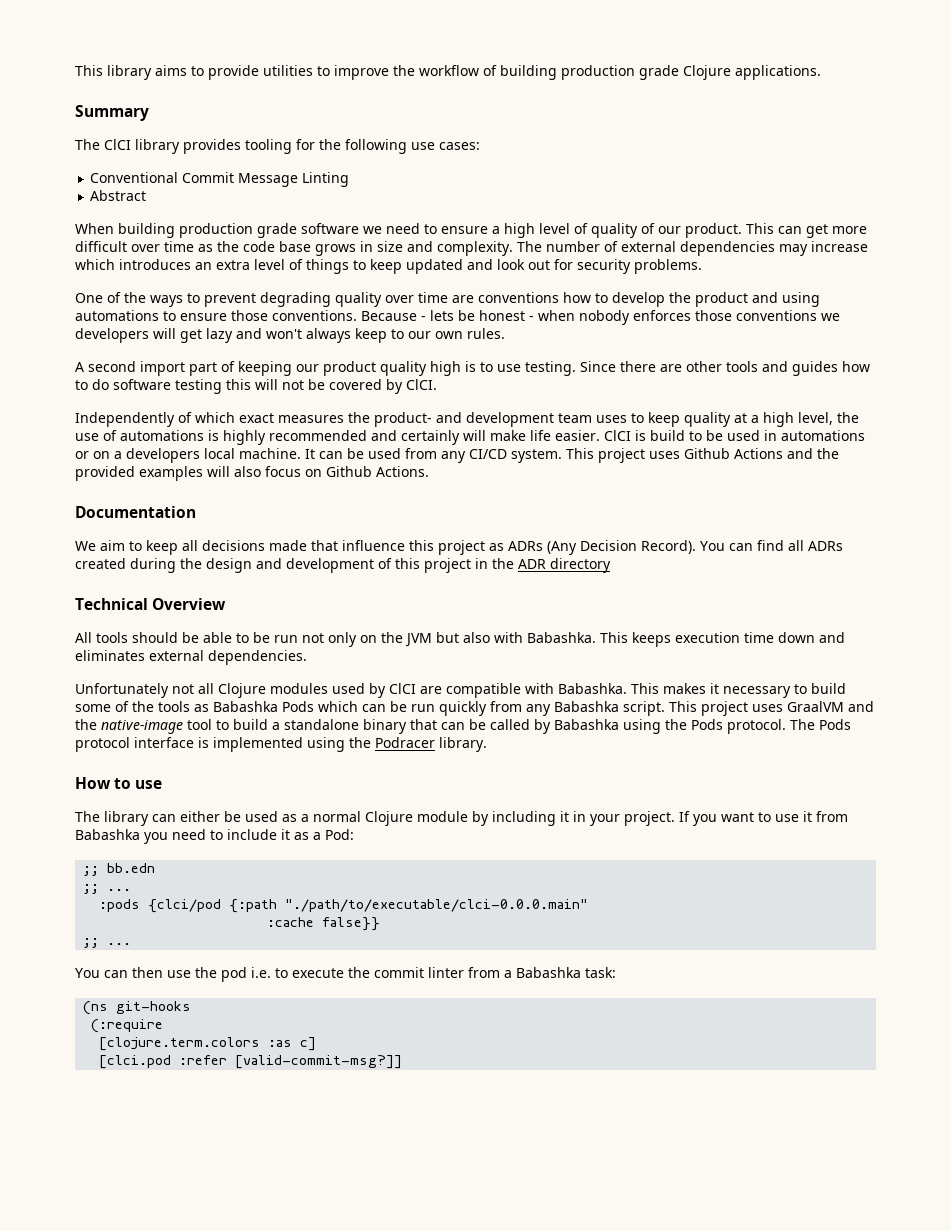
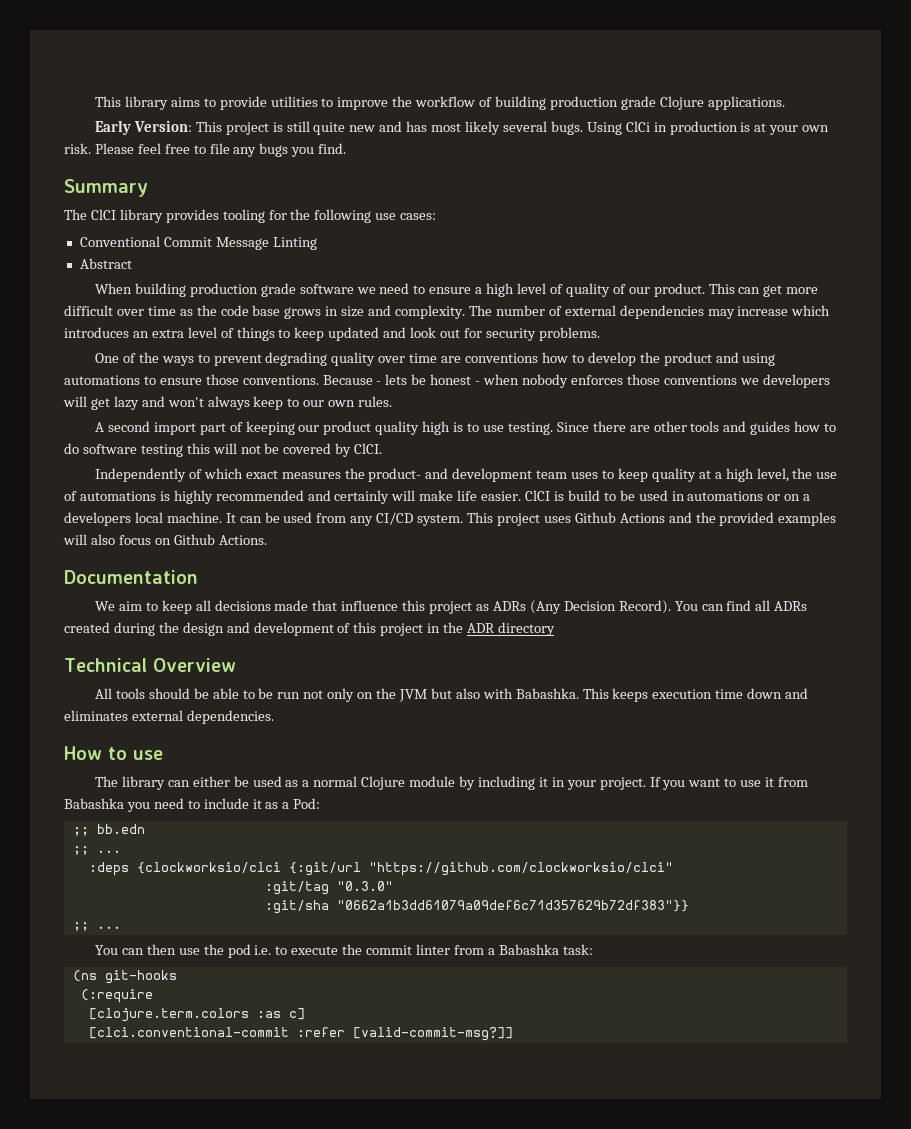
+ Early Version: This project is still quite new and has most likely several bugs. Using ClCi in production is at your own risk. Please feel free to file any bugs you find.
- Unfortunately not all Clojure modules used by ClCI are compatible with Babashka. This makes it necessary to build some of the tools as Babashka Pods which can be run quickly from any Babashka script. This project uses GraalVM and the native-image tool to build a standalone binary that can be called by Babashka using the Pods protocol. The Pods protocol interface is implemented using the Podracer library.
- :pods {clci/pod {:path "./path/to/executable/clci-0.0.0.main"
- :cache false}}
+ :deps {clockworksio/clci {:git/url "https://github.com/clockworksio/clci"
+ :git/tag "0.3.0"
+ :git/sha "0662a1b3dd61079a09def6c71d357629b72df383"}}
- [clci.pod :refer [valid-commit-msg?]]
+ [clci.conventional-commit :refer [valid-commit-msg?]]

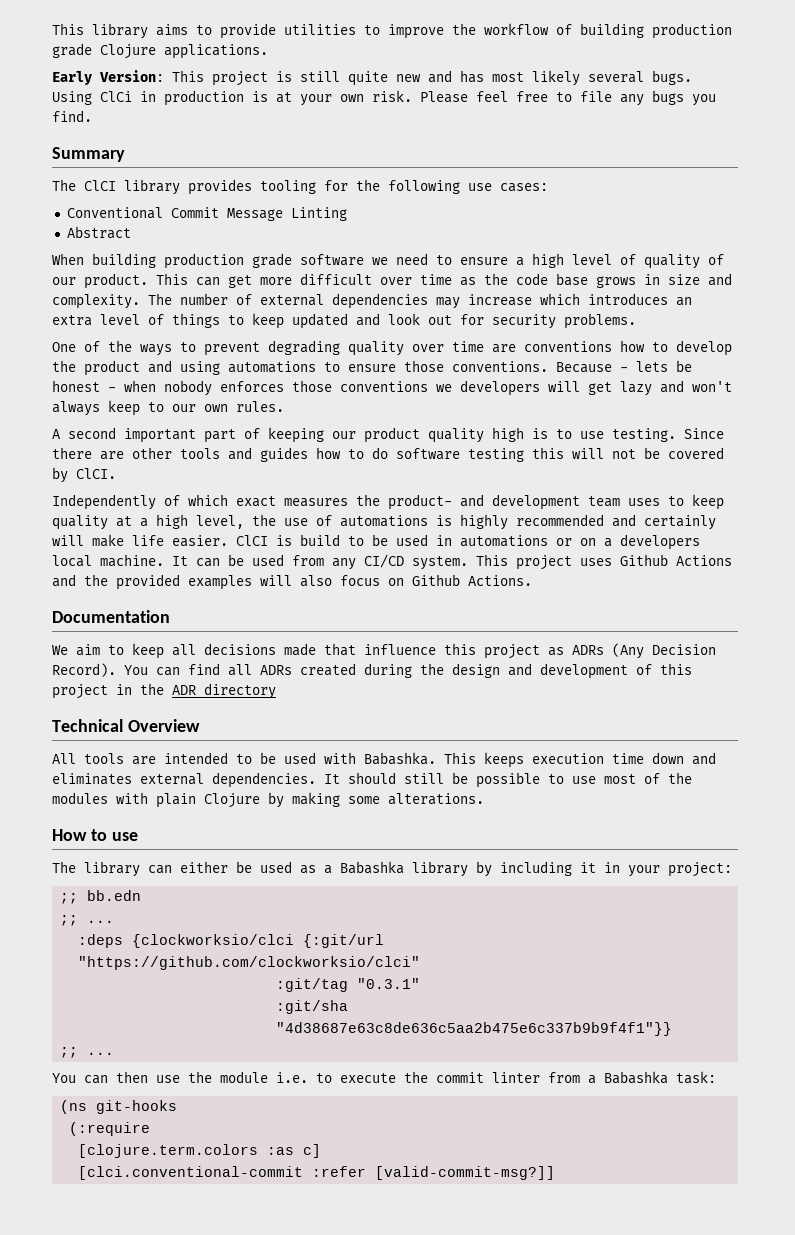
- A second import part of keeping our product quality high is to use testing.
+ A second important part of keeping our product quality high is to use testing.
- All tools should be able to be run not only on the JVM but also with Babashka.
+ All tools are intended to be used with Babashka.
+ It should still be possible to use most of the modules with plain Clojure by making some alterations.
- The library can either be used as a normal Clojure module by including it in your project. If you want to use it from Babashka you need to include it as a Pod:
+ The library can either be used as a Babashka library by including it in your project:
- :git/tag "0.3.0"
+ :git/tag "0.3.1"
- :git/sha "0662a1b3dd61079a09def6c71d357629b72df383"}}
+ :git/sha "4d38687e63c8de636c5aa2b475e6c337b9b9f4f1"}}
- You can then use the pod i.e. to execute the commit linter from a Babashka task:
+ You can then use the module i.e. to execute the commit linter from a Babashka task:

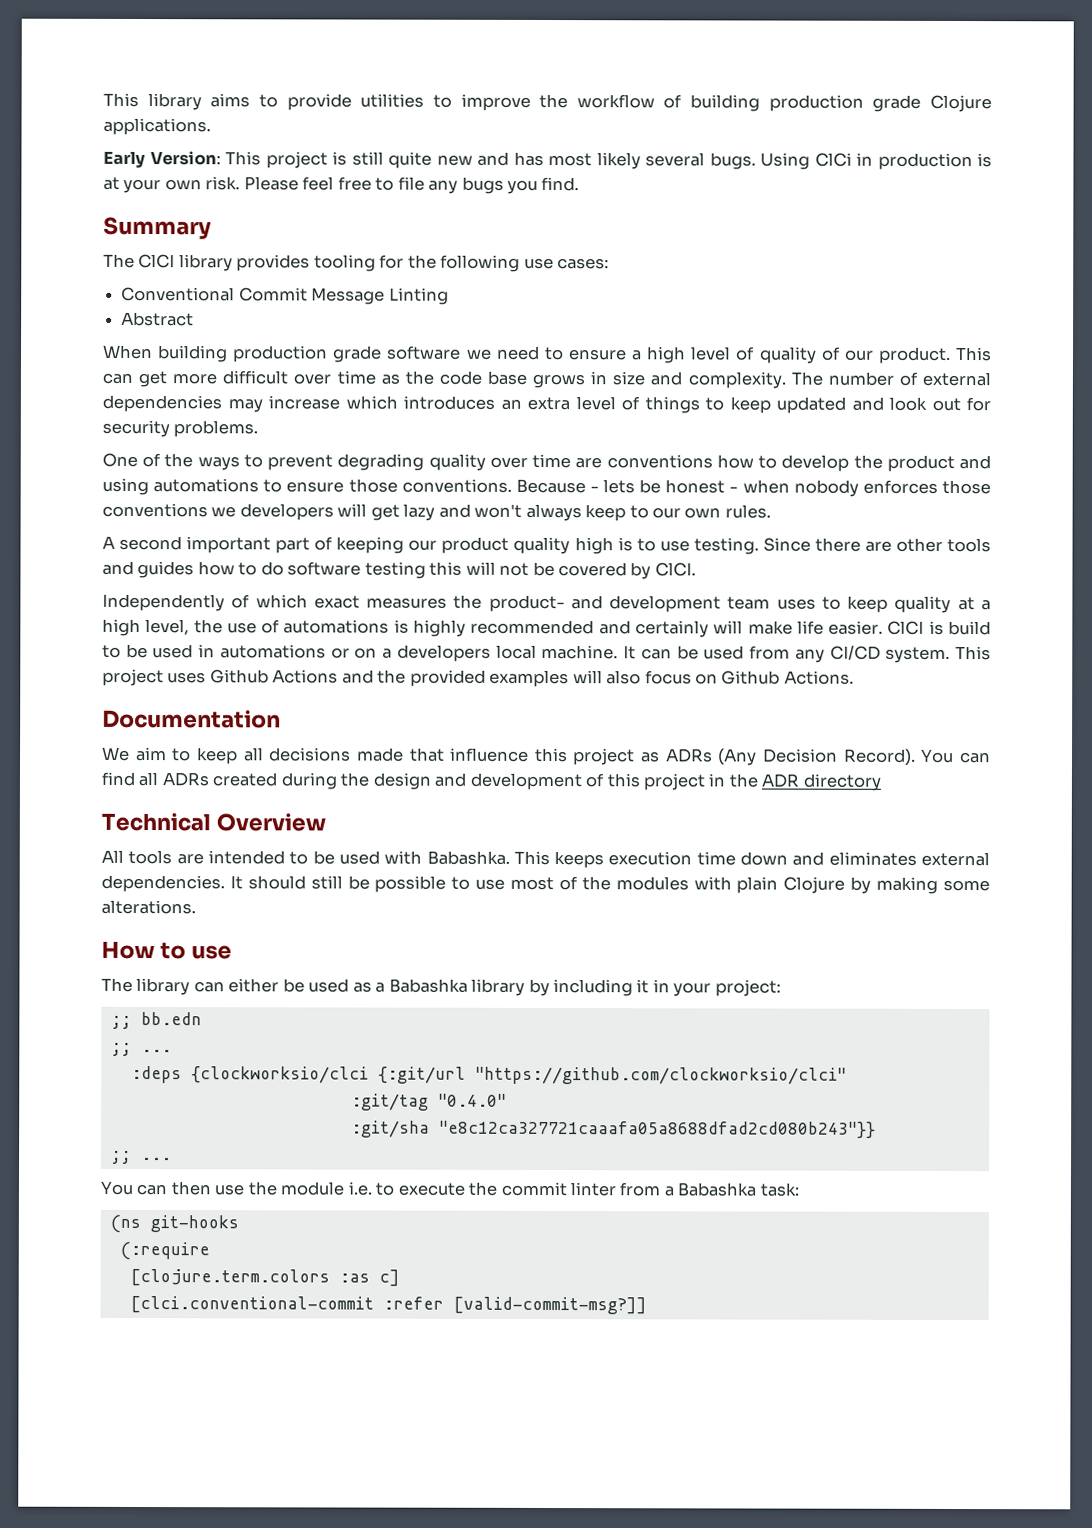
- :git/tag "0.3.1"
+ :git/tag "0.4.0"
- :git/sha "4d38687e63c8de636c5aa2b475e6c337b9b9f4f1"}}
+ :git/sha "e8c12ca327721caaafa05a8688dfad2cd080b243"}}

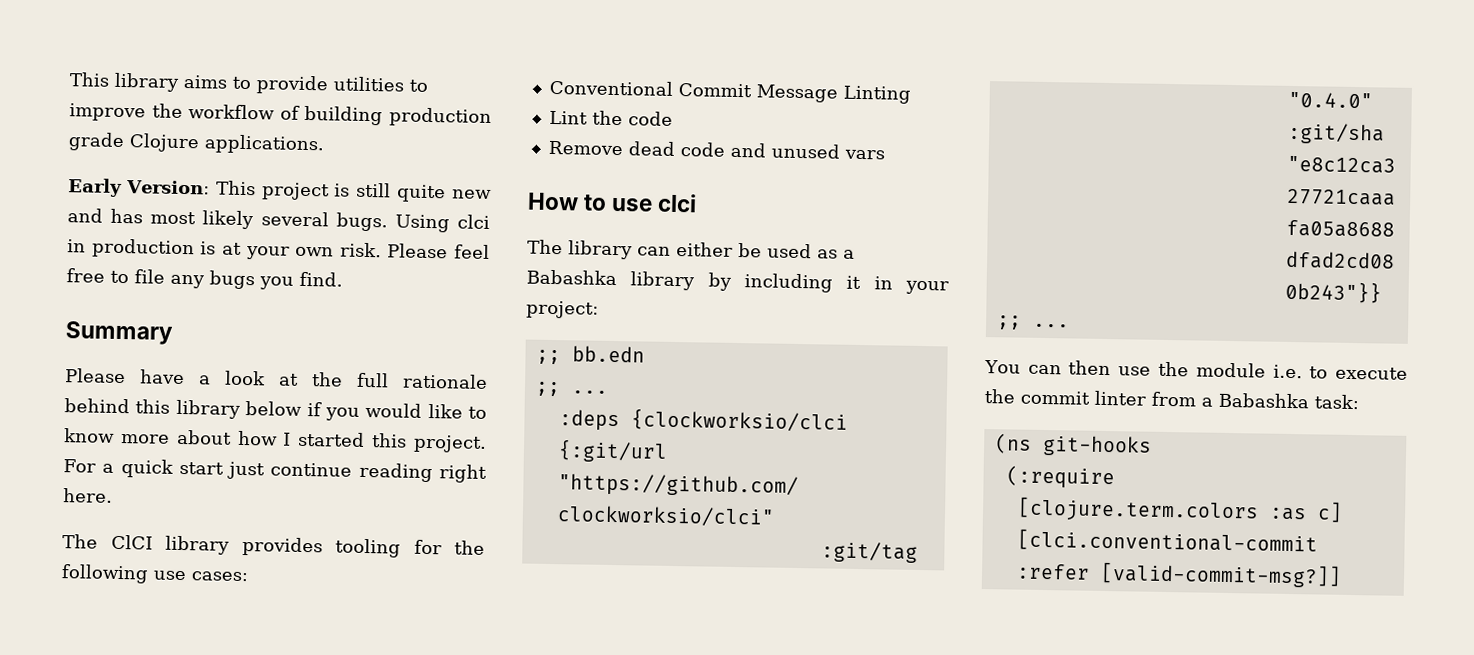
- Using ClCi in production is at your own risk.
+ Using clci in production is at your own risk.
+ Please have a look at the full rationale behind this library below if you would like to know more about how I started this project. For a quick start just continue reading right here.
- Abstract
- When building production grade software we need to ensure a high level of quality of our product. This can get more difficult over time as the code base grows in size and complexity. The number of external dependencies may increase which introduces an extra level of things to keep updated and look out for security problems.
- One of the ways to prevent degrading quality over time are conventions how to develop the product and using automations to ensure those conventions. Because - lets be honest - when nobody enforces those conventions we developers will get lazy and won't always keep to our own rules.
- A second important part of keeping our product quality high is to use testing. Since there are other tools and guides how to do software testing this will not be covered by ClCI.
- Independently of which exact measures the product- and development team uses to keep quality at a high level, the use of automations is highly recommended and certainly will make life easier. ClCI is build to be used in automations or on a developers local machine. It can be used from any CI/CD system. This project uses Github Actions and the provided examples will also focus on Github Actions.
- Documentation
- We aim to keep all decisions made that influence this project as ADRs (Any Decision Record). You can find all ADRs created during the design and development of this project in the ADR directory
- Technical Overview
- All tools are intended to be used with Babashka. This keeps execution time down and eliminates external dependencies. It should still be possible to use most of the modules with plain Clojure by making some alterations.
+ Lint the code
+ Remove dead code and unused vars
- How to use
+ How to use clci

